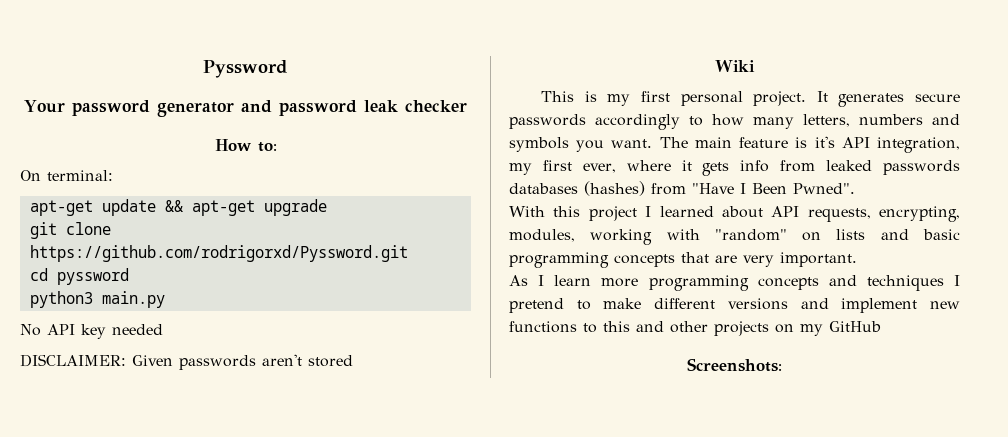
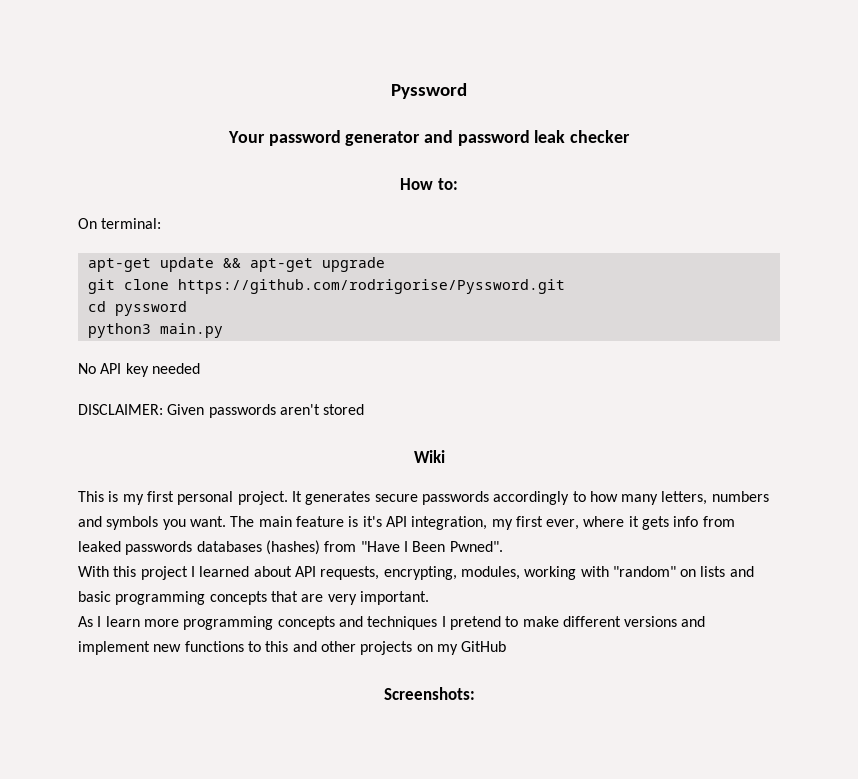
- git clone https://github.com/rodrigorxd/Pyssword.git
+ git clone https://github.com/rodrigorise/Pyssword.git

